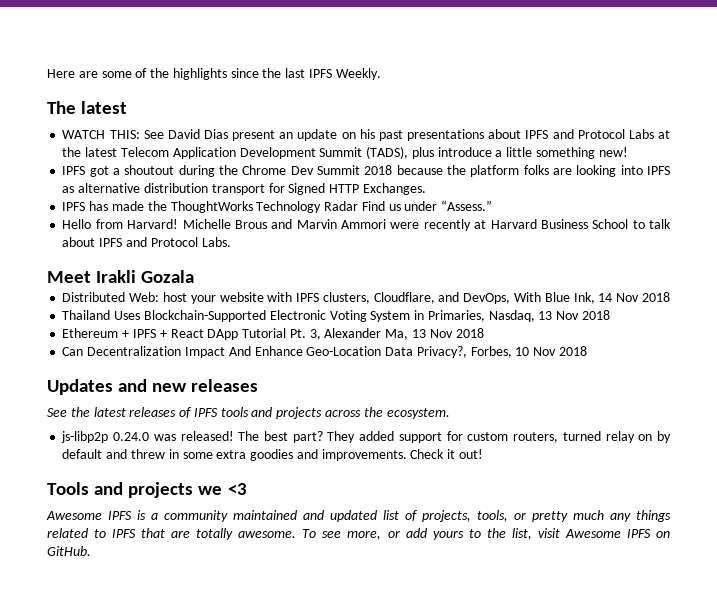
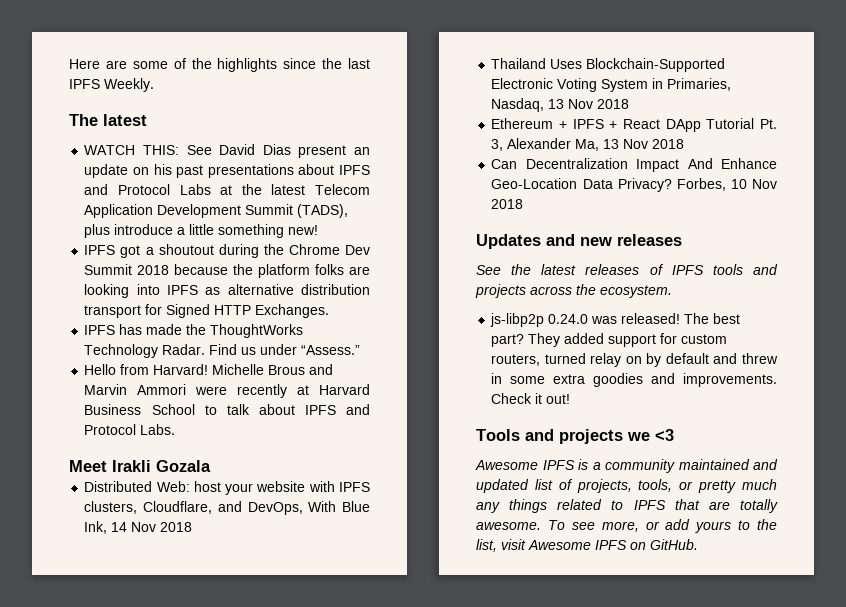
- IPFS has made the ThoughtWorks Technology Radar Find us under “Assess.”
+ IPFS has made the ThoughtWorks Technology Radar. Find us under “Assess.”
- Can Decentralization Impact And Enhance Geo-Location Data Privacy?, Forbes, 10 Nov 2018
+ Can Decentralization Impact And Enhance Geo-Location Data Privacy? Forbes, 10 Nov 2018

